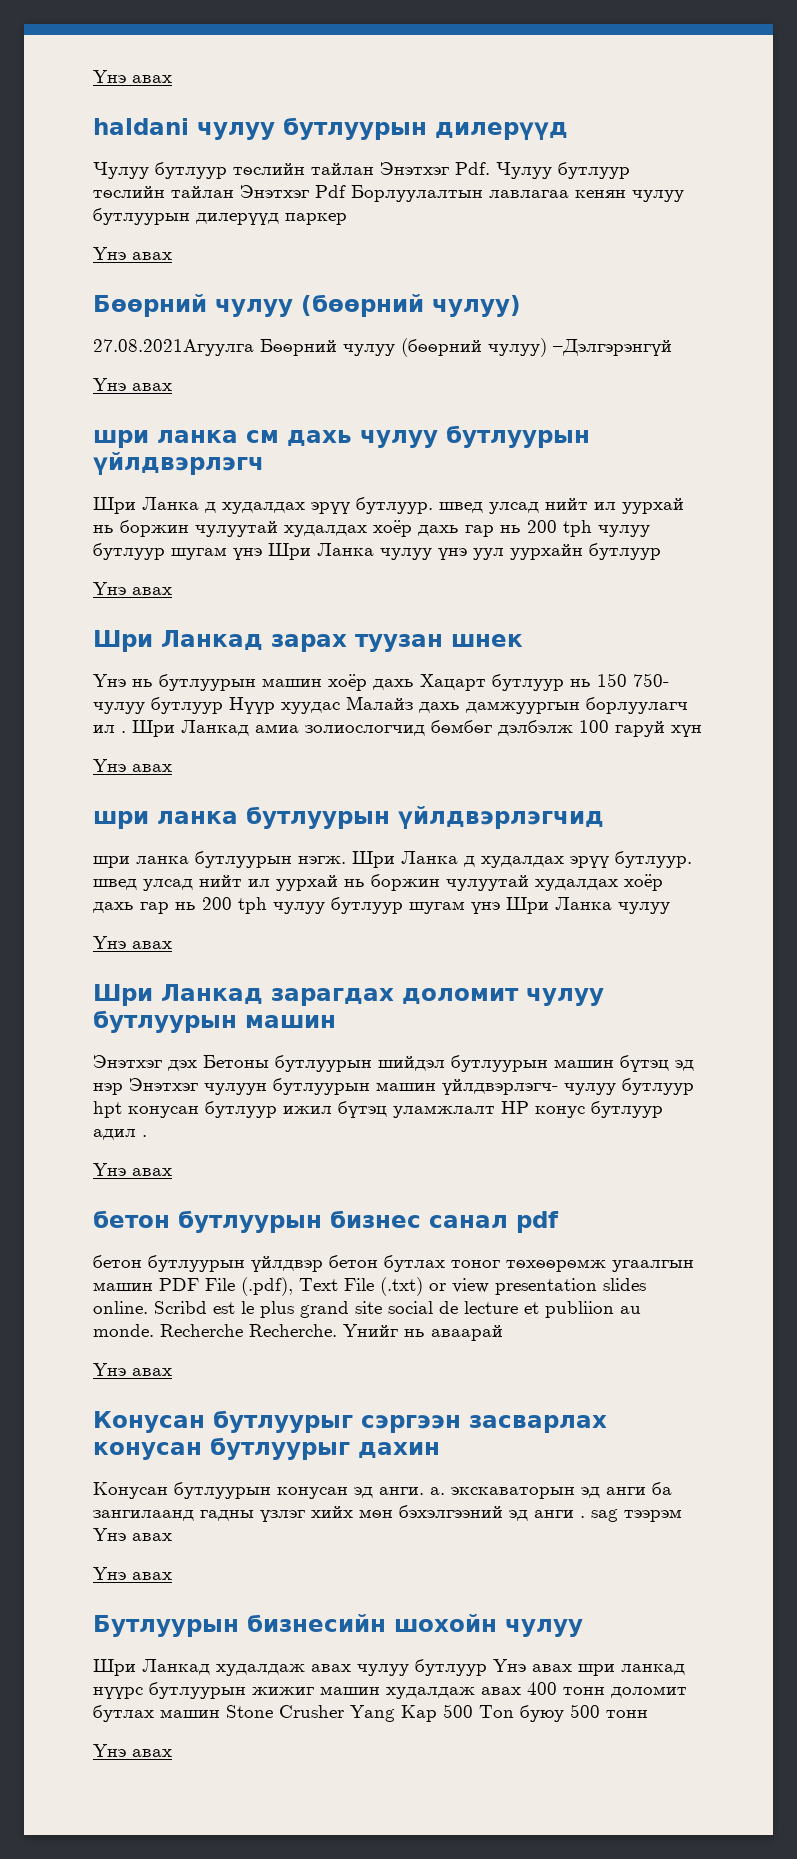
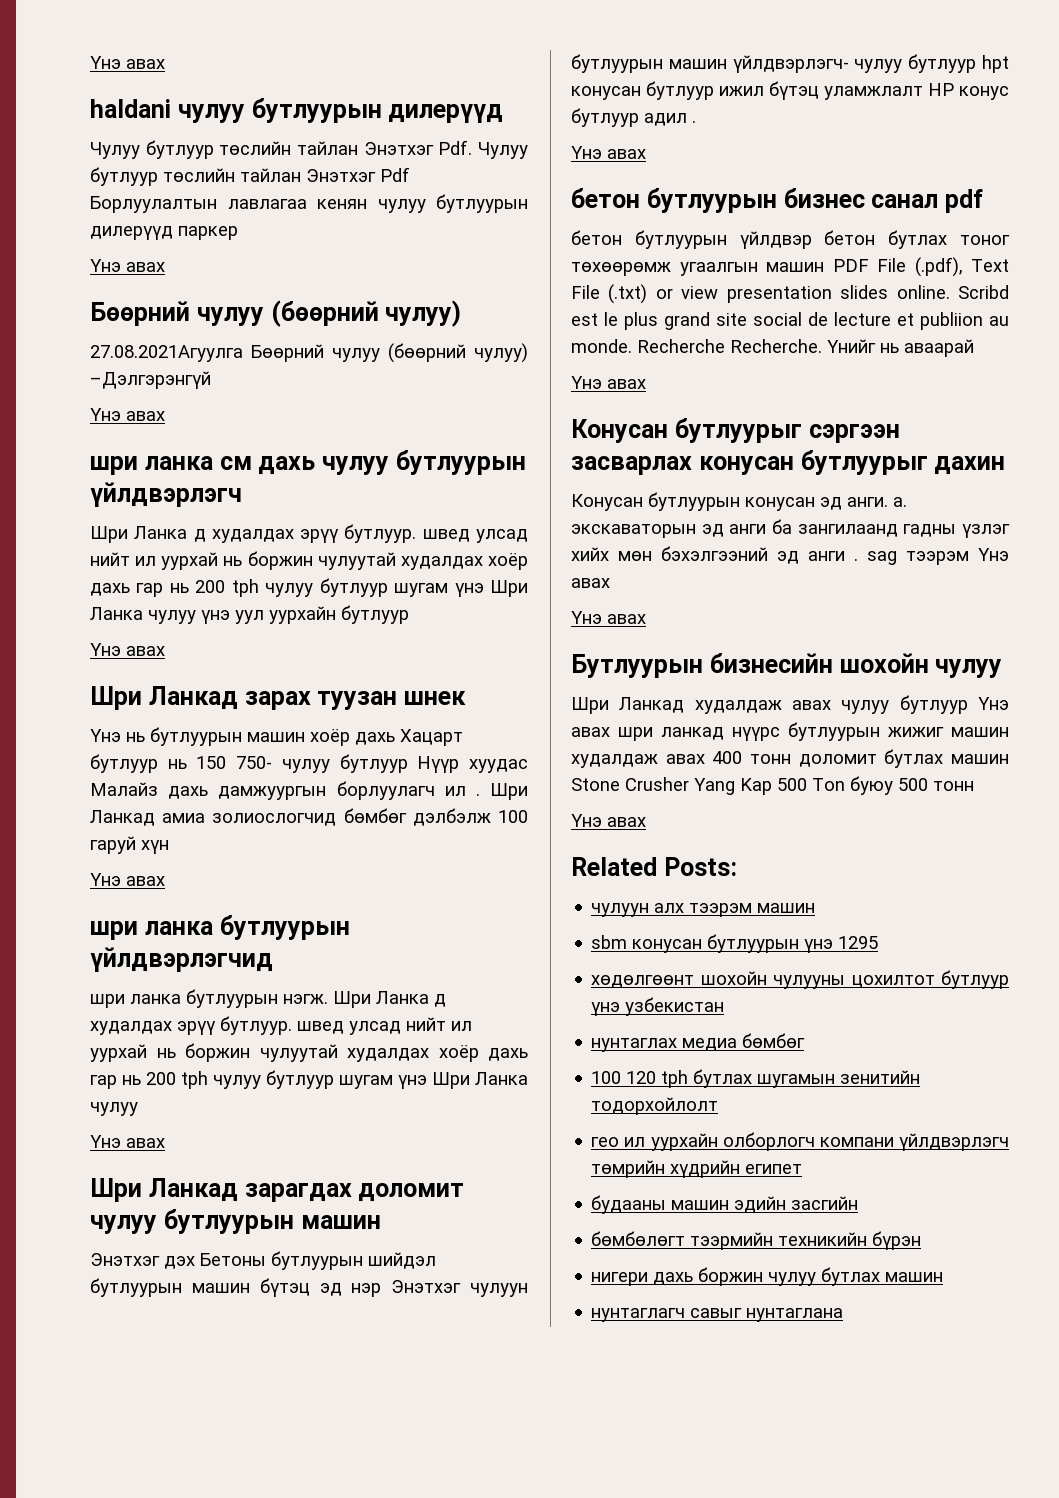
+ Related Posts:
+ чулуун алх тээрэм машин
+ sbm конусан бутлуурын үнэ 1295
+ хөдөлгөөнт шохойн чулууны цохилтот бутлуур үнэ узбекистан
+ нунтаглах медиа бөмбөг
+ 100 120 tph бутлах шугамын зенитийн тодорхойлолт
+ гео ил уурхайн олборлогч компани үйлдвэрлэгч төмрийн хүдрийн египет
+ будааны машин эдийн засгийн
+ бөмбөлөгт тээрмийн техникийн бүрэн
+ нигери дахь боржин чулуу бутлах машин
+ нунтаглагч савыг нунтаглана

